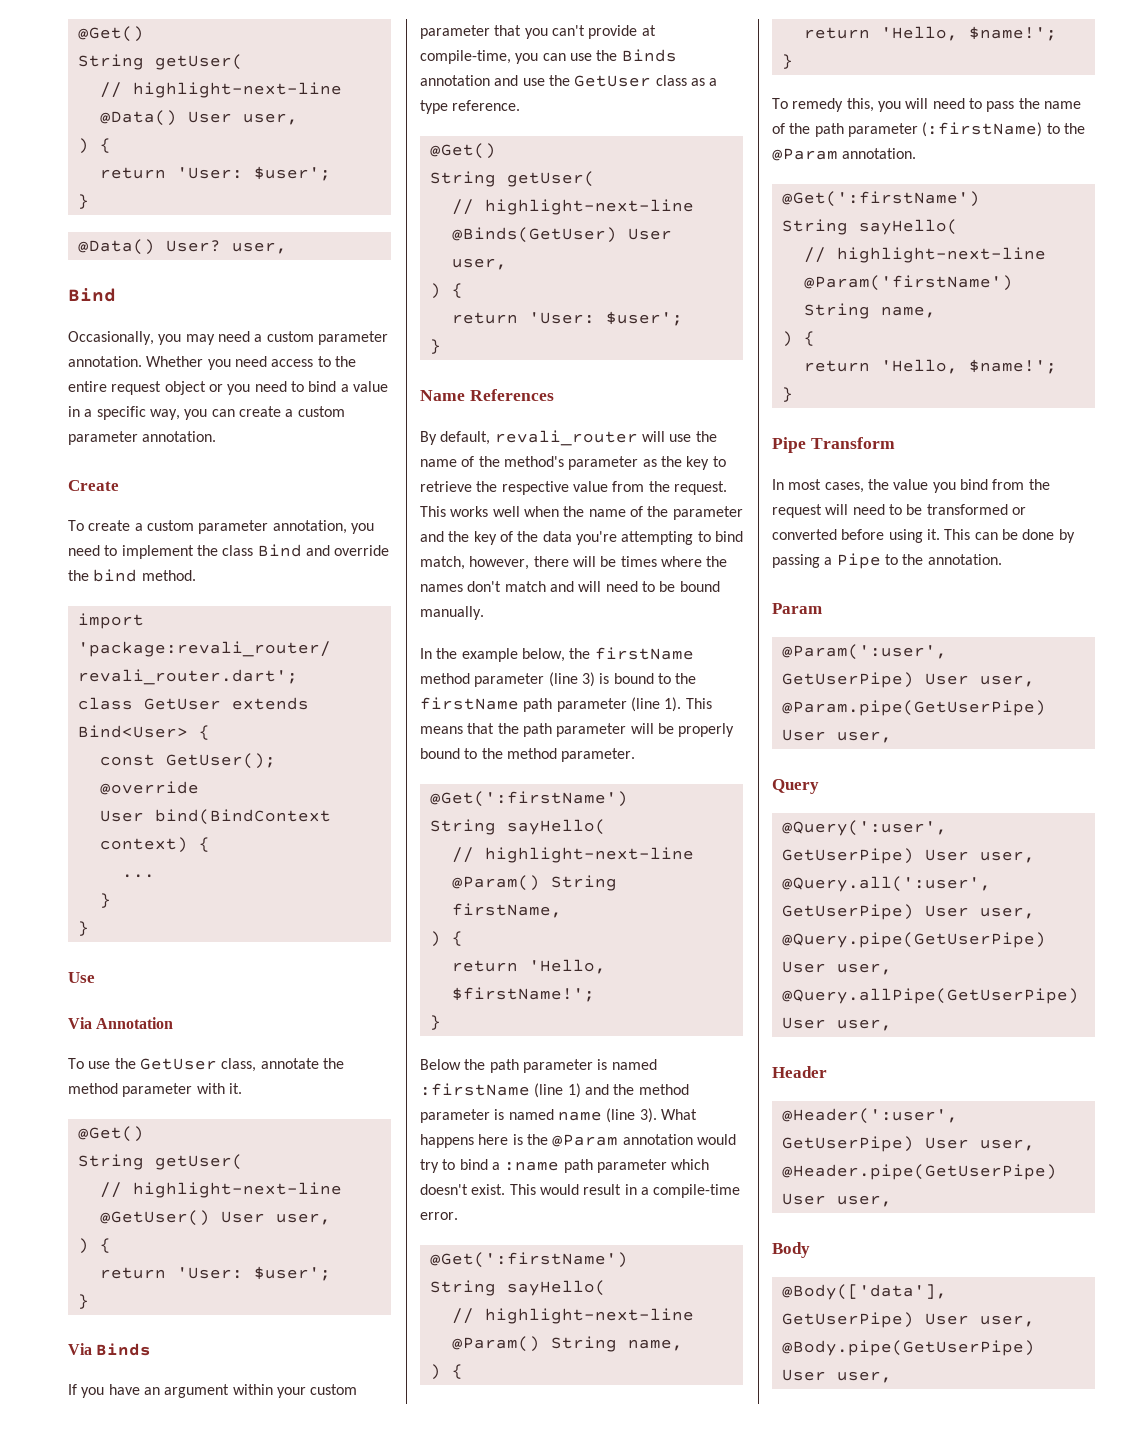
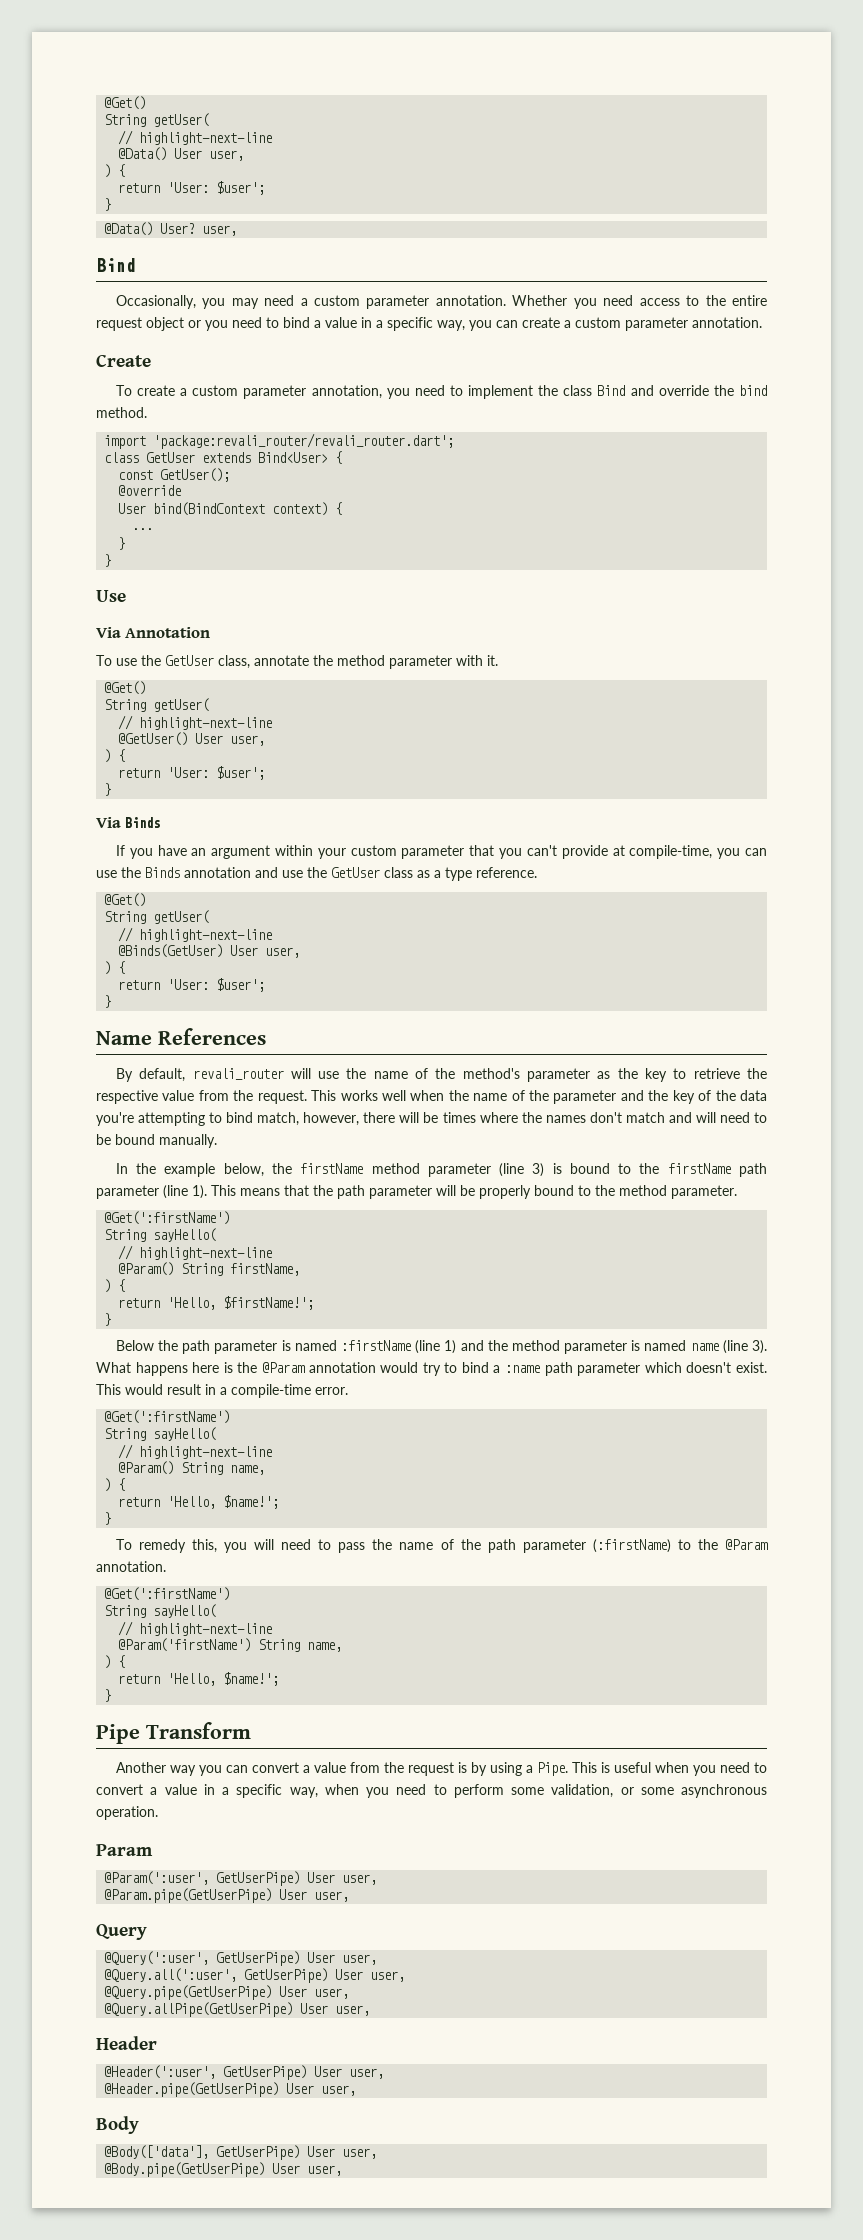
- In most cases, the value you bind from the request will need to be transformed or converted before using it. This can be done by passing a Pipe to the annotation.
+ Another way you can convert a value from the request is by using a Pipe. This is useful when you need to convert a value in a specific way, when you need to perform some validation, or some asynchronous operation.

